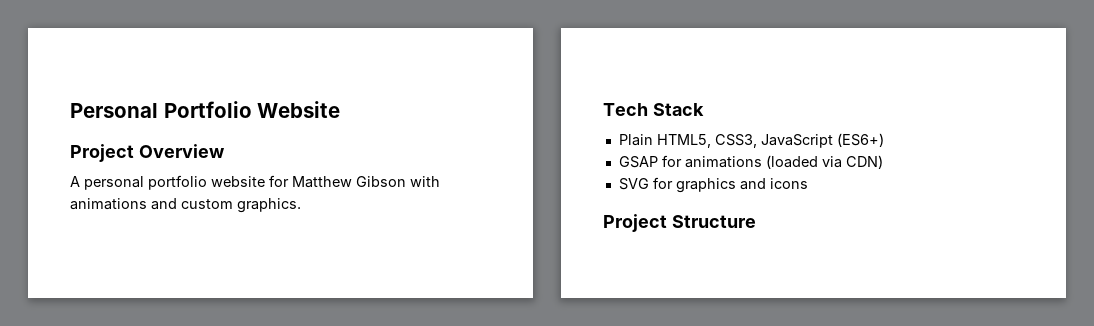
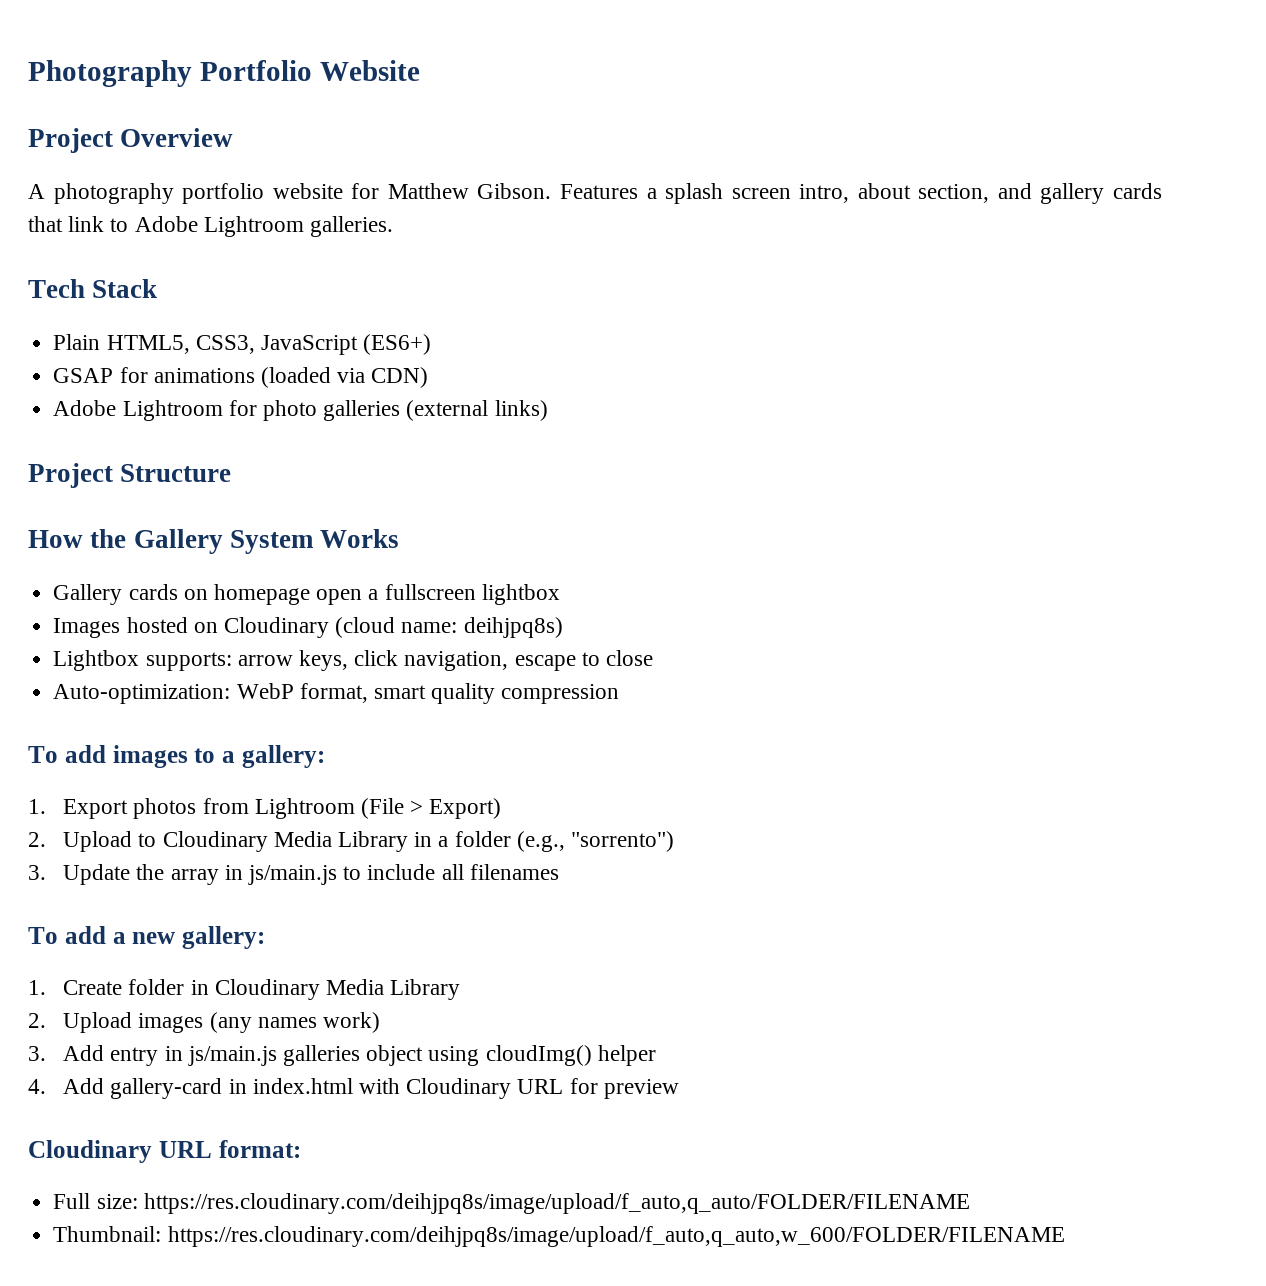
- Personal Portfolio Website
+ Photography Portfolio Website
- A personal portfolio website for Matthew Gibson with animations and custom graphics.
+ A photography portfolio website for Matthew Gibson. Features a splash screen intro, about section, and gallery cards that link to Adobe Lightroom galleries.
- SVG for graphics and icons
+ Adobe Lightroom for photo galleries (external links)
  Project Structure
+ How the Gallery System Works
+ Gallery cards on homepage open a fullscreen lightbox
+ Images hosted on Cloudinary (cloud name: deihjpq8s)
+ Lightbox supports: arrow keys, click navigation, escape to close
+ Auto-optimization: WebP format, smart quality compression
+ To add images to a gallery:
+ 1. Export photos from Lightroom (File > Export)
+ 2. Upload to Cloudinary Media Library in a folder (e.g., "sorrento")
+ 3. Update the array in js/main.js to include all filenames
+ To add a new gallery:
+ 1. Create folder in Cloudinary Media Library
+ 2. Upload images (any names work)
+ 3. Add entry in js/main.js galleries object using cloudImg() helper
+ 4. Add gallery-card in index.html with Cloudinary URL for preview
+ Cloudinary URL format:
+ Full size: https://res.cloudinary.com/deihjpq8s/image/upload/f_auto,q_auto/FOLDER/FILENAME
+ Thumbnail: https://res.cloudinary.com/deihjpq8s/image/upload/f_auto,q_auto,w_600/FOLDER/FILENAME

